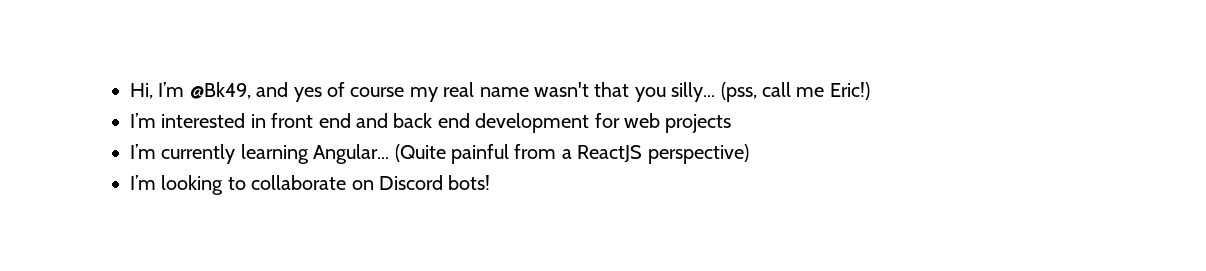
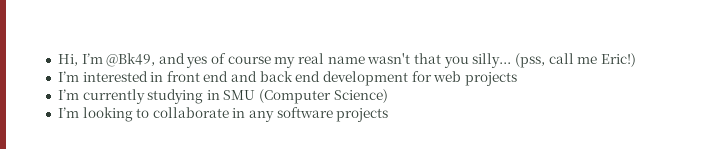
- I’m currently learning Angular... (Quite painful from a ReactJS perspective)
+ I’m currently studying in SMU (Computer Science)
- I’m looking to collaborate on Discord bots!
+ I’m looking to collaborate in any software projects

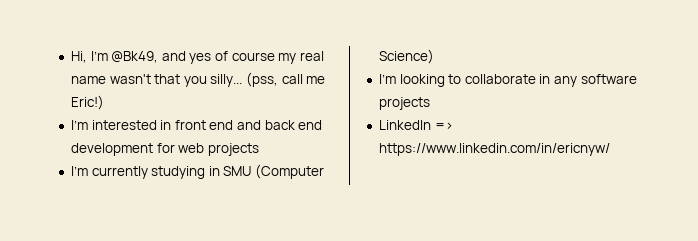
+ LinkedIn => https://www.linkedin.com/in/ericnyw/

